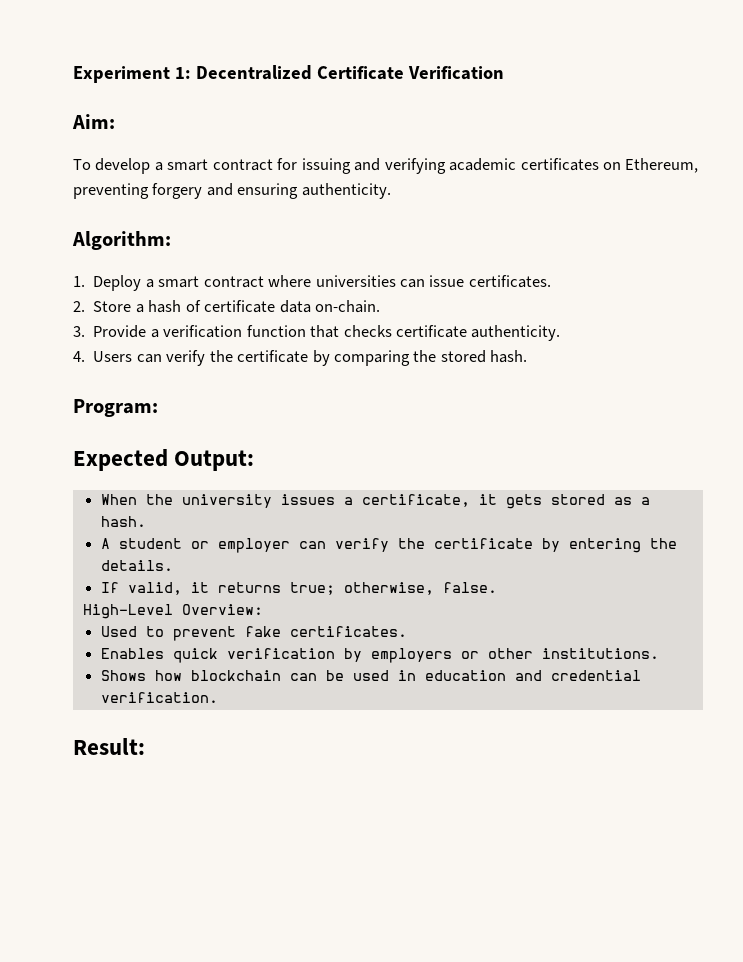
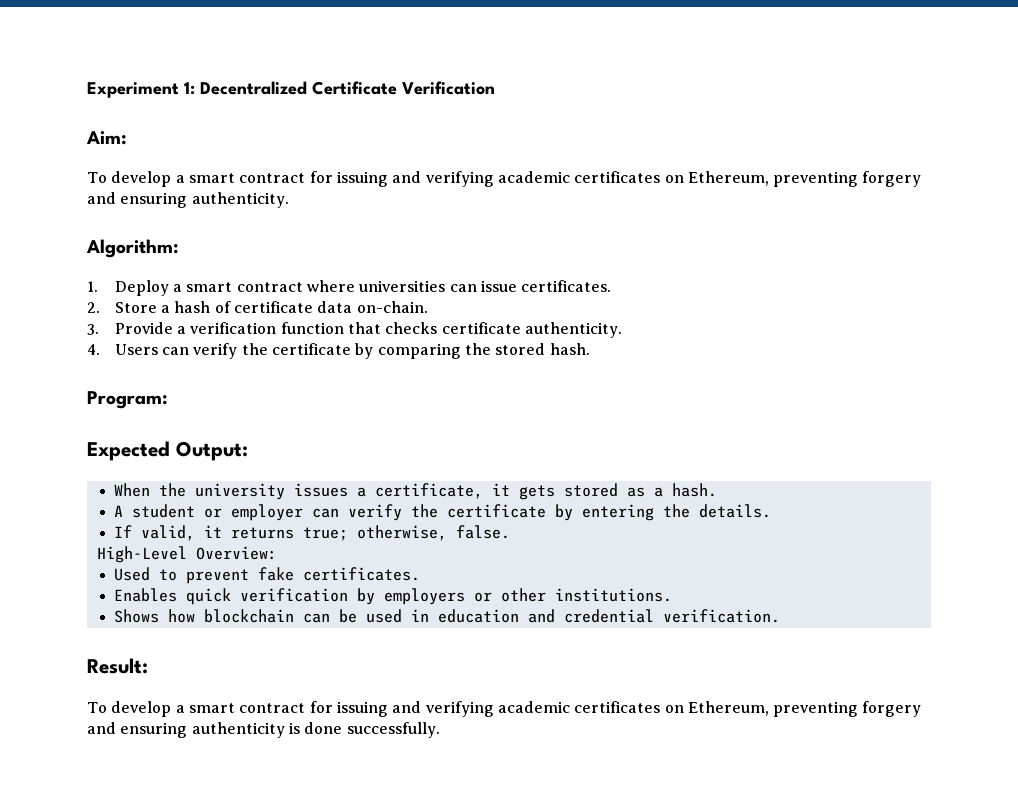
+ To develop a smart contract for issuing and verifying academic certificates on Ethereum, preventing forgery and ensuring authenticity is done successfully.

